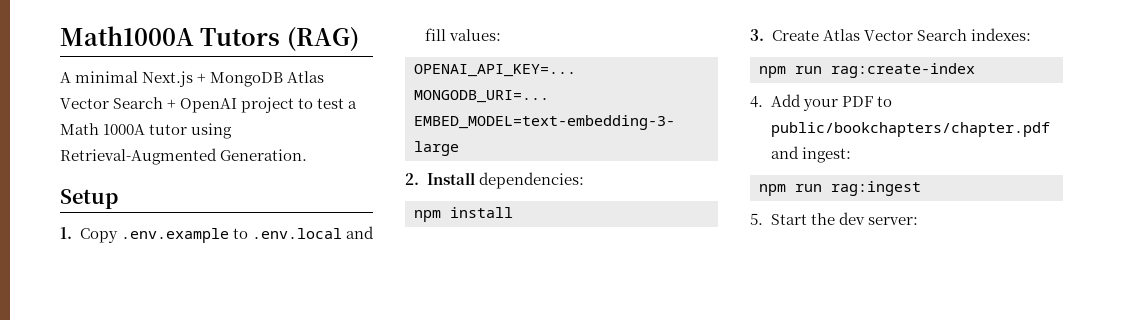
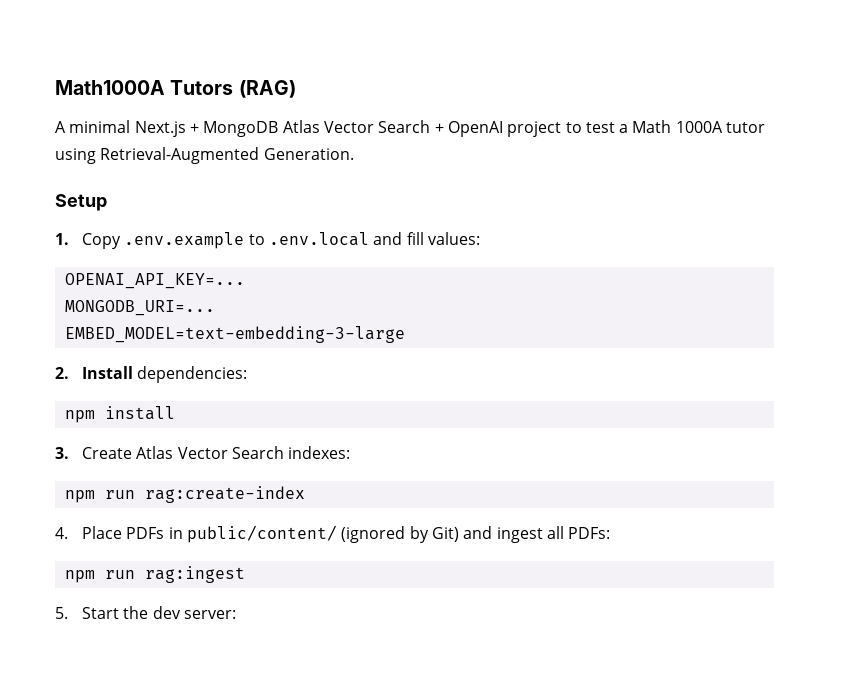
- 4. Add your PDF to public/bookchapters/chapter.pdf and ingest:
+ 4. Place PDFs in public/content/ (ignored by Git) and ingest all PDFs:

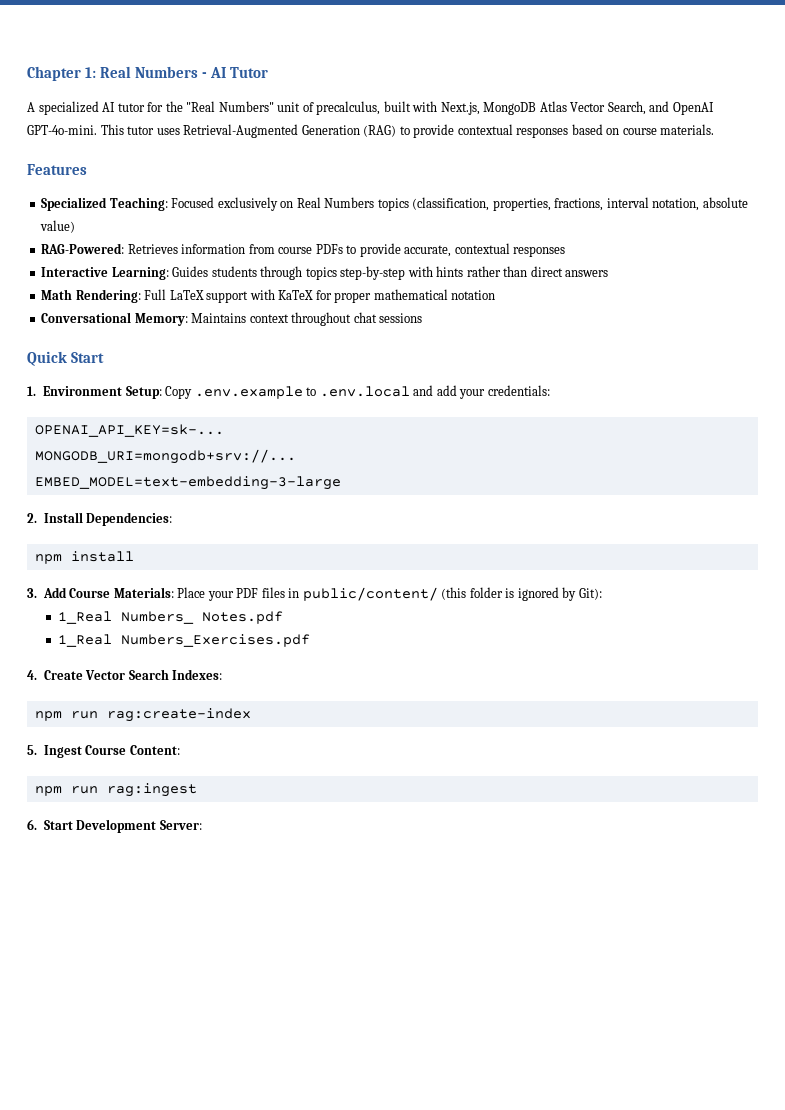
- Math1000A Tutors (RAG)
- A minimal Next.js + MongoDB Atlas Vector Search + OpenAI project to test a Math 1000A tutor using Retrieval-Augmented Generation.
- Setup
+ Chapter 1: Real Numbers - AI Tutor
+ A specialized AI tutor for the "Real Numbers" unit of precalculus, built with Next.js, MongoDB Atlas Vector Search, and OpenAI GPT-4o-mini. This tutor uses Retrieval-Augmented Generation (RAG) to provide contextual responses based on course materials.
+ Features
+ Specialized Teaching: Focused exclusively on Real Numbers topics (classification, properties, fractions, interval notation, absolute value)
+ RAG-Powered: Retrieves information from course PDFs to provide accurate, contextual responses
+ Interactive Learning: Guides students through topics step-by-step with hints rather than direct answers
+ Math Rendering: Full LaTeX support with KaTeX for proper mathematical notation
+ Conversational Memory: Maintains context throughout chat sessions
+ Quick Start
- 1. Copy .env.example to .env.local and fill values:
- OPENAI_API_KEY=...
- MONGODB_URI=...
+ 1. Environment Setup: Copy .env.example to .env.local and add your credentials:
+ OPENAI_API_KEY=sk-...
+ MONGODB_URI=mongodb+srv://...
- 2. Install dependencies:
+ 2. Install Dependencies:
- 3. Create Atlas Vector Search indexes:
+ 3. Add Course Materials: Place your PDF files in public/content/ (this folder is ignored by Git):
+ 1_Real Numbers_ Notes.pdf
+ 1_Real Numbers_Exercises.pdf
+ 4. Create Vector Search Indexes:
- 4. Place PDFs in public/content/ (ignored by Git) and ingest all PDFs:
+ 5. Ingest Course Content:
  npm run rag:ingest
- 5. Start the dev server:
+ 6. Start Development Server:

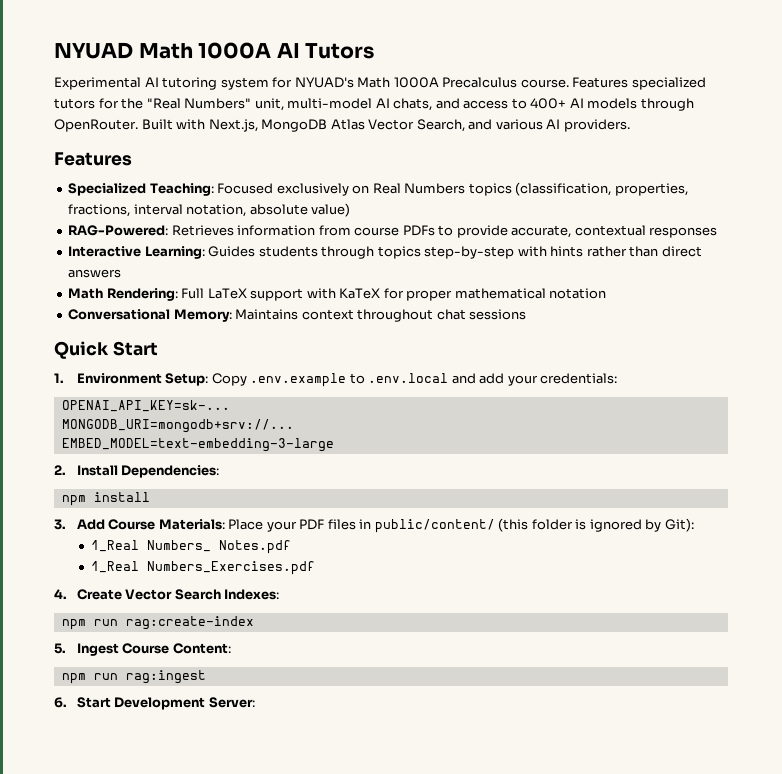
- Chapter 1: Real Numbers - AI Tutor
- A specialized AI tutor for the "Real Numbers" unit of precalculus, built with Next.js, MongoDB Atlas Vector Search, and OpenAI GPT-4o-mini. This tutor uses Retrieval-Augmented Generation (RAG) to provide contextual responses based on course materials.
+ NYUAD Math 1000A AI Tutors
+ Experimental AI tutoring system for NYUAD's Math 1000A Precalculus course. Features specialized tutors for the "Real Numbers" unit, multi-model AI chats, and access to 400+ AI models through OpenRouter. Built with Next.js, MongoDB Atlas Vector Search, and various AI providers.

